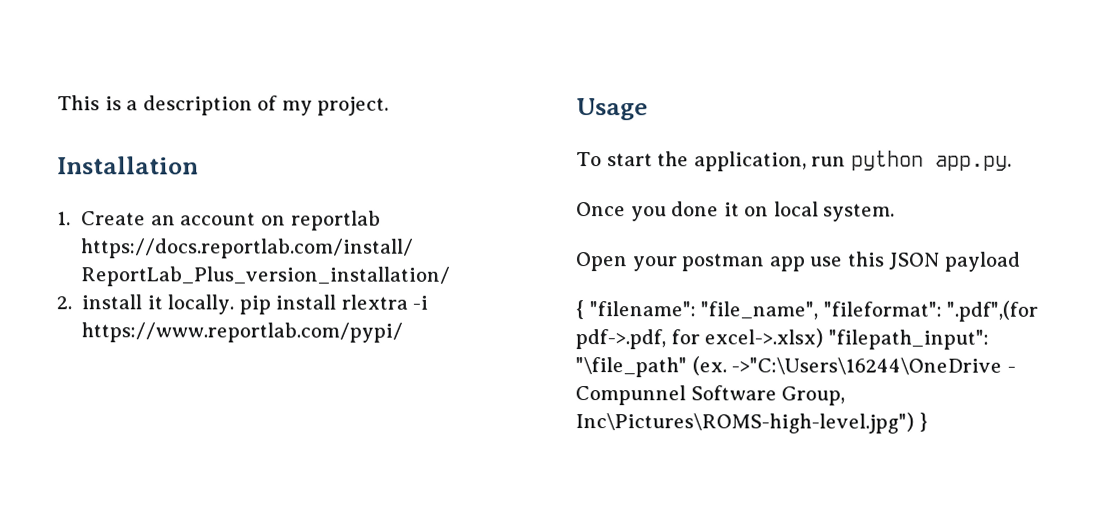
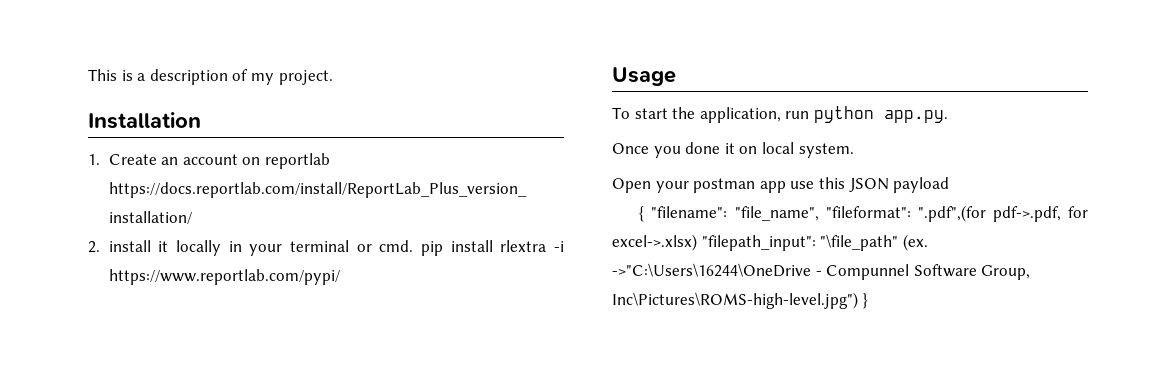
- 2. install it locally. pip install rlextra -i https://www.reportlab.com/pypi/
+ 2. install it locally in your terminal or cmd. pip install rlextra -i https://www.reportlab.com/pypi/

